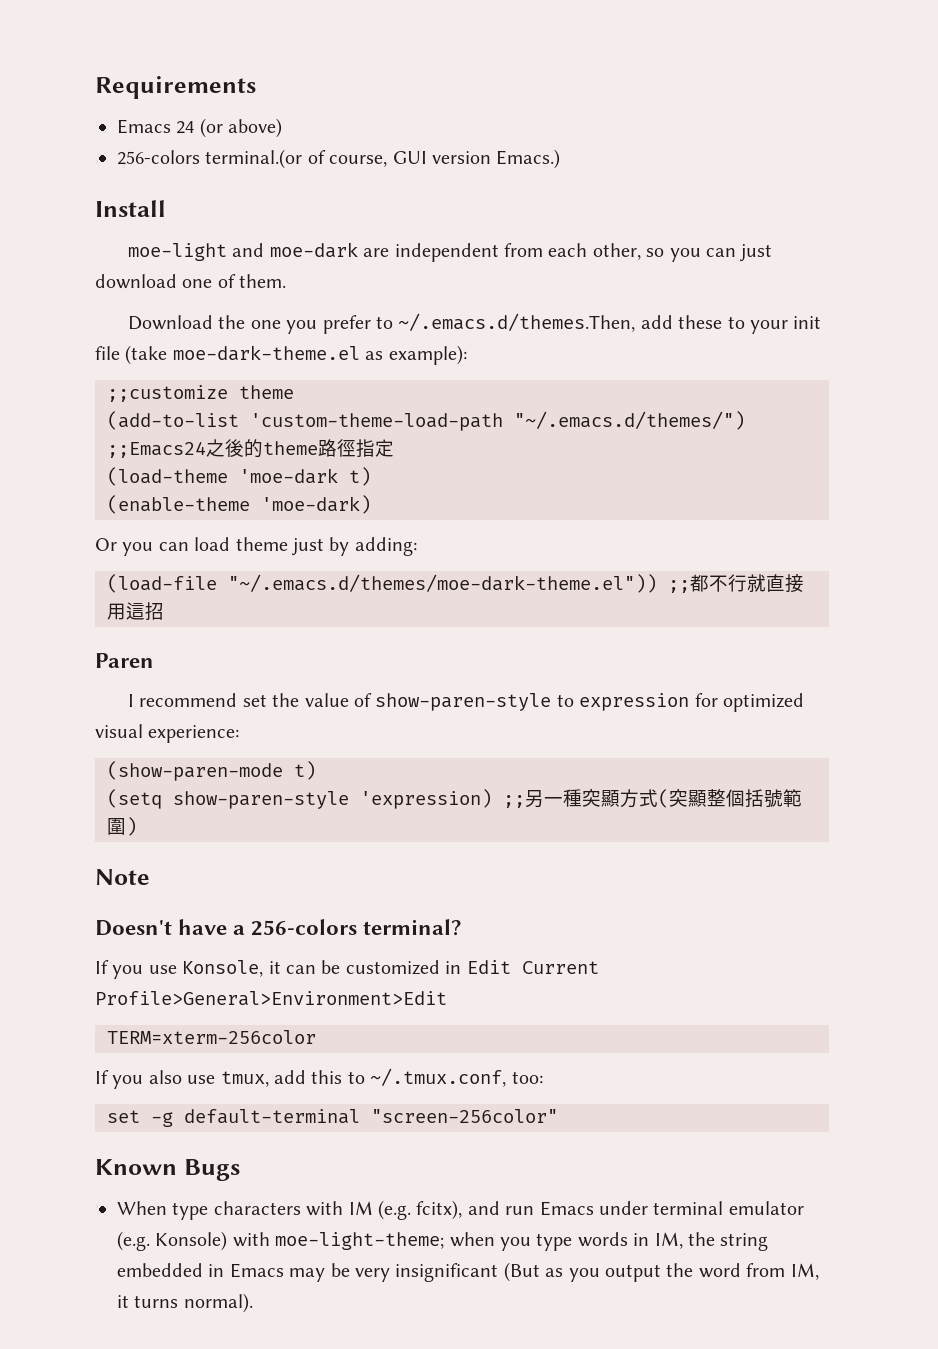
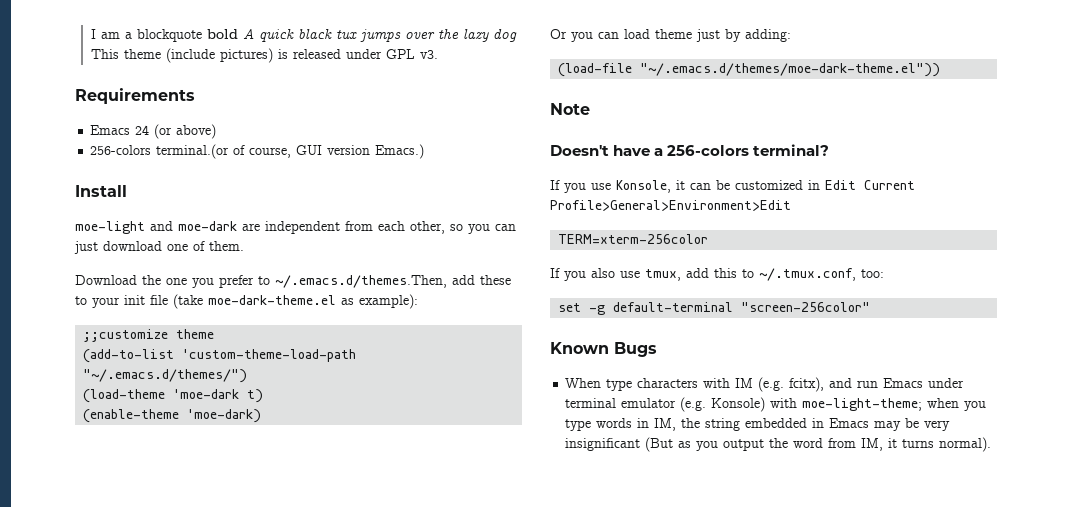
+ I am a blockquote bold A quick black tux jumps over the lazy dog This theme (include pictures) is released under GPL v3.
- (add-to-list 'custom-theme-load-path "~/.emacs.d/themes/") ;;Emacs24之後的theme路徑指定
+ (add-to-list 'custom-theme-load-path "~/.emacs.d/themes/")
- (load-file "~/.emacs.d/themes/moe-dark-theme.el")) ;;都不行就直接用這招
- Paren
- I recommend set the value of show-paren-style to expression for optimized visual experience:
- (show-paren-mode t)
- (setq show-paren-style 'expression) ;;另一種突顯方式(突顯整個括號範圍)
+ (load-file "~/.emacs.d/themes/moe-dark-theme.el"))

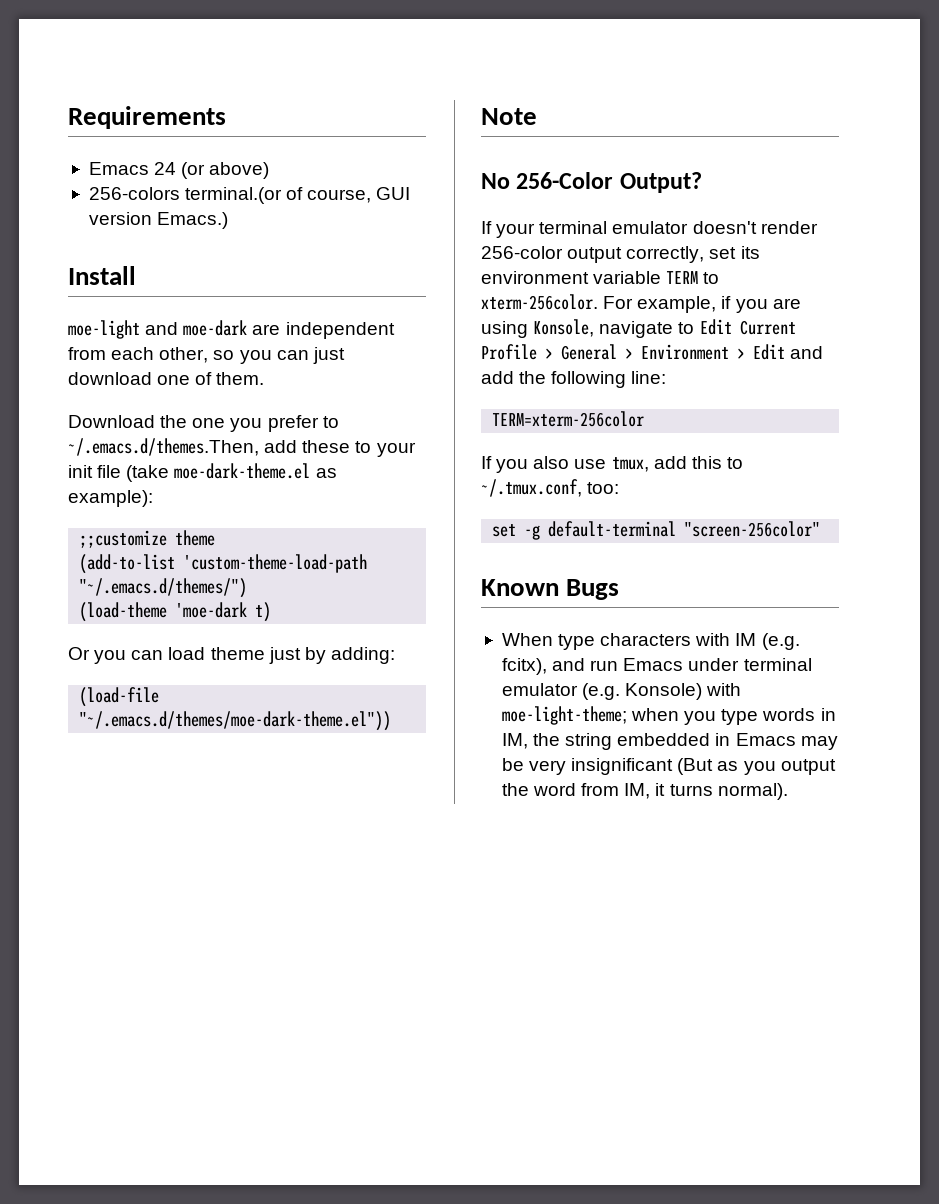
- I am a blockquote bold A quick black tux jumps over the lazy dog This theme (include pictures) is released under GPL v3.
- (enable-theme 'moe-dark)
- Doesn't have a 256-colors terminal?
- If you use Konsole, it can be customized in Edit Current Profile>General>Environment>Edit
+ No 256-Color Output?
+ If your terminal emulator doesn't render 256-color output correctly, set its environment variable TERM to xterm-256color. For example, if you are using Konsole, navigate to Edit Current Profile > General > Environment > Edit and add the following line:

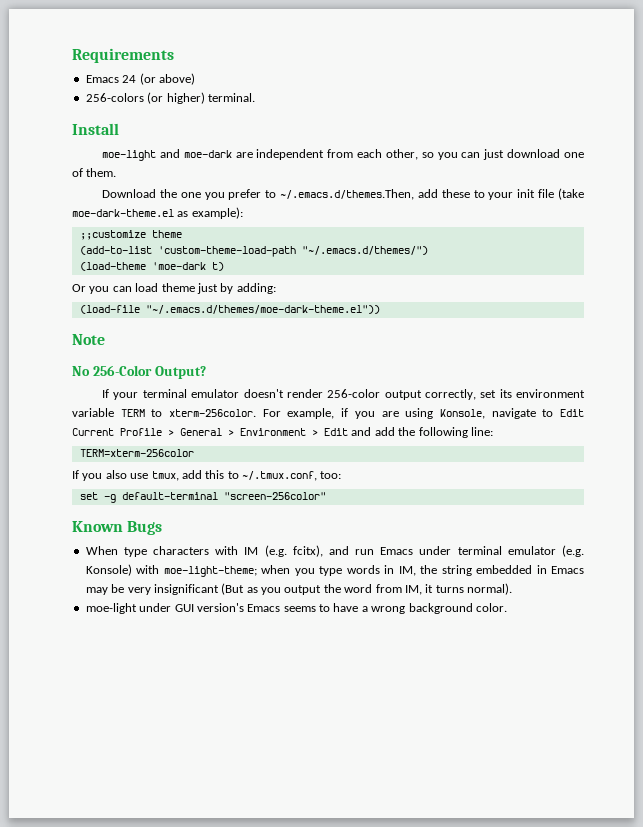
- 256-colors terminal.(or of course, GUI version Emacs.)
+ 256-colors (or higher) terminal.
+ moe-light under GUI version's Emacs seems to have a wrong background color.

